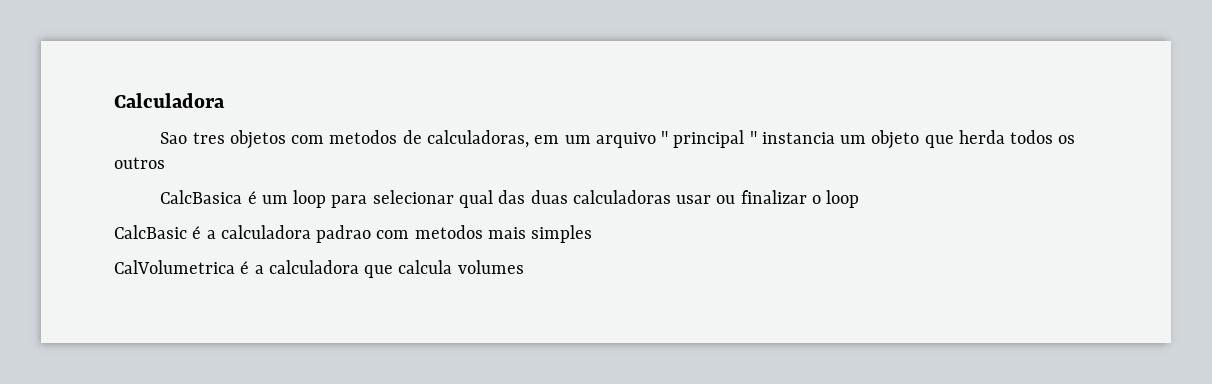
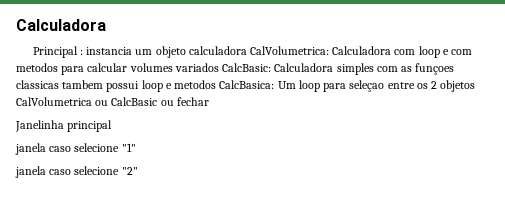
- Sao tres objetos com metodos de calculadoras, em um arquivo " principal " instancia um objeto que herda todos os outros
- CalcBasica é um loop para selecionar qual das duas calculadoras usar ou finalizar o loop
- CalcBasic é a calculadora padrao com metodos mais simples
- CalVolumetrica é a calculadora que calcula volumes
+ Principal : instancia um objeto calculadora CalVolumetrica: Calculadora com loop e com metodos para calcular volumes variados CalcBasic: Calculadora simples com as funçoes classicas tambem possui loop e metodos CalcBasica: Um loop para seleçao entre os 2 objetos CalVolumetrica ou CalcBasic ou fechar
+ Janelinha principal
+ janela caso selecione "1"
+ janela caso selecione "2"

